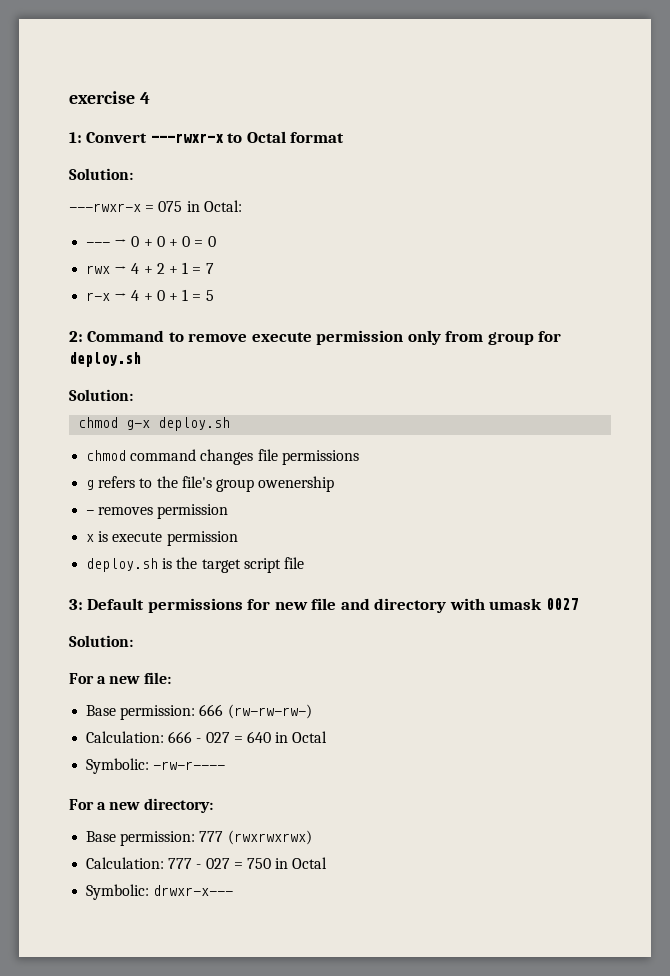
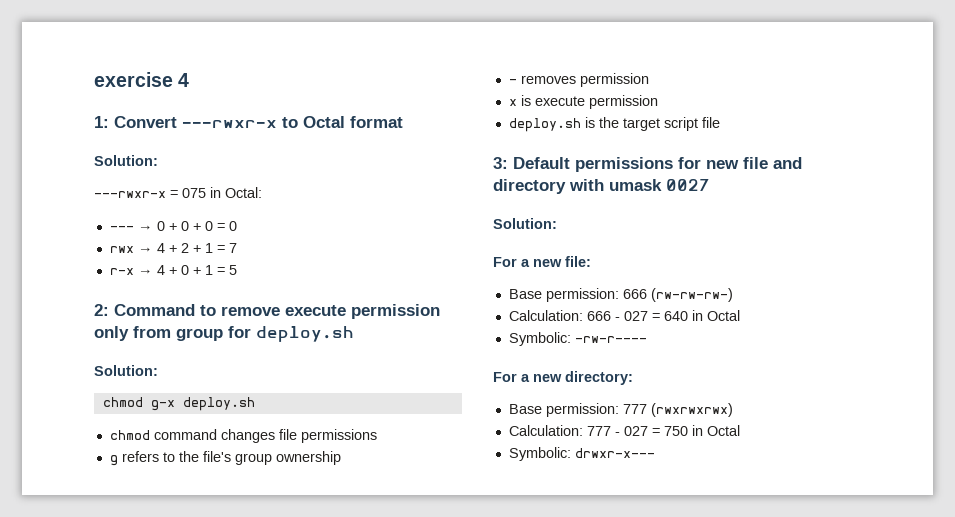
- g refers to the file's group owenership
+ g refers to the file's group ownership

